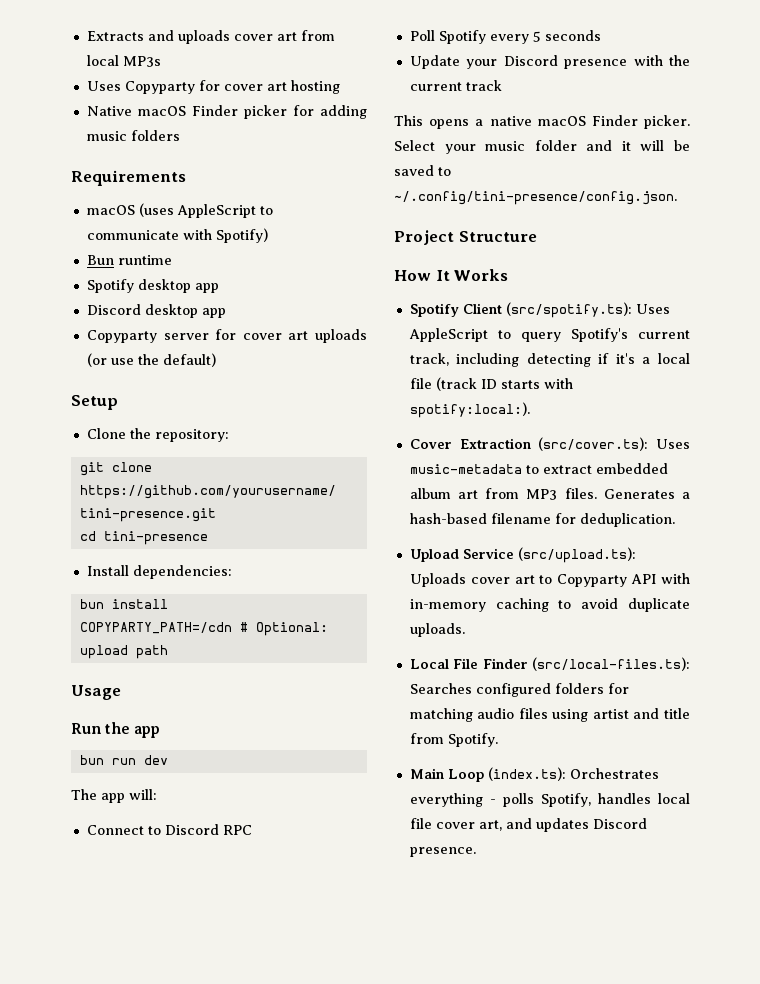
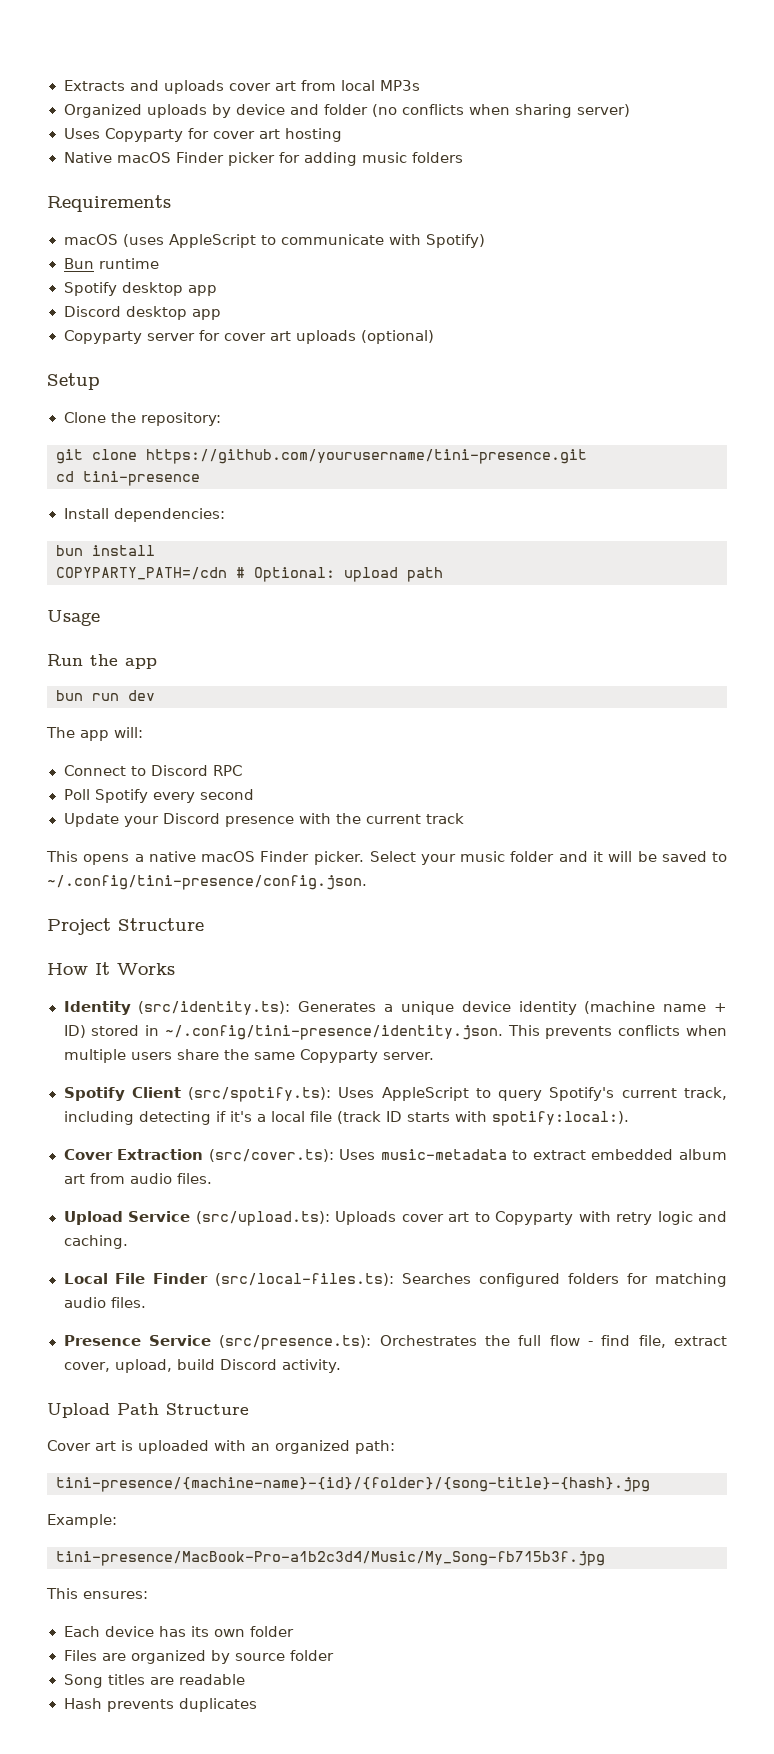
+ Organized uploads by device and folder (no conflicts when sharing server)
- Copyparty server for cover art uploads (or use the default)
+ Copyparty server for cover art uploads (optional)
- Poll Spotify every 5 seconds
+ Poll Spotify every second
+ Identity (src/identity.ts): Generates a unique device identity (machine name + ID) stored in ~/.config/tini-presence/identity.json. This prevents conflicts when multiple users share the same Copyparty server.
- Cover Extraction (src/cover.ts): Uses music-metadata to extract embedded album art from MP3 files. Generates a hash-based filename for deduplication.
+ Cover Extraction (src/cover.ts): Uses music-metadata to extract embedded album art from audio files.
- Upload Service (src/upload.ts): Uploads cover art to Copyparty API with in-memory caching to avoid duplicate uploads.
+ Upload Service (src/upload.ts): Uploads cover art to Copyparty with retry logic and caching.
- Local File Finder (src/local-files.ts): Searches configured folders for matching audio files using artist and title from Spotify.
- Main Loop (index.ts): Orchestrates everything - polls Spotify, handles local file cover art, and updates Discord presence.
+ Local File Finder (src/local-files.ts): Searches configured folders for matching audio files.
+ Presence Service (src/presence.ts): Orchestrates the full flow - find file, extract cover, upload, build Discord activity.
+ Upload Path Structure
+ Cover art is uploaded with an organized path:
+ tini-presence/{machine-name}-{id}/{folder}/{song-title}-{hash}.jpg
+ Example:
+ tini-presence/MacBook-Pro-a1b2c3d4/Music/My_Song-fb715b3f.jpg
+ This ensures:
+ Each device has its own folder
+ Files are organized by source folder
+ Song titles are readable
+ Hash prevents duplicates

